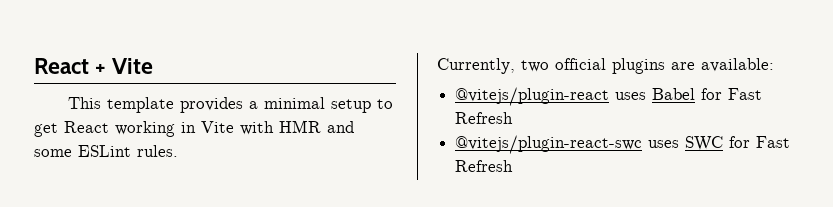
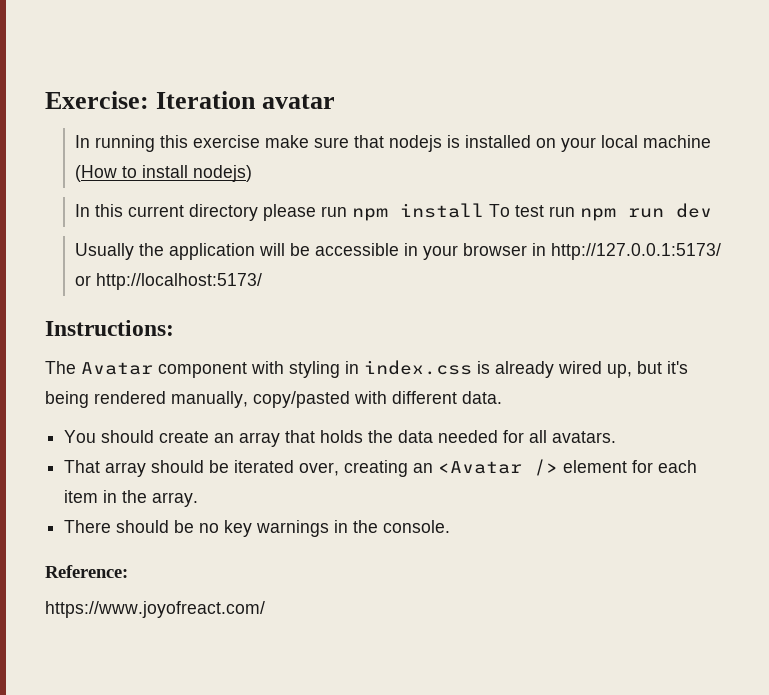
- React + Vite
- This template provides a minimal setup to get React working in Vite with HMR and some ESLint rules.
- Currently, two official plugins are available:
- @vitejs/plugin-react uses Babel for Fast Refresh
- @vitejs/plugin-react-swc uses SWC for Fast Refresh
+ Exercise: Iteration avatar
+ In running this exercise make sure that nodejs is installed on your local machine (How to install nodejs)
+ In this current directory please run npm install To test run npm run dev
+ Usually the application will be accessible in your browser in http://127.0.0.1:5173/ or http://localhost:5173/
+ Instructions:
+ The Avatar component with styling in index.css is already wired up, but it's being rendered manually, copy/pasted with different data.
+ You should create an array that holds the data needed for all avatars.
+ That array should be iterated over, creating an <Avatar /> element for each item in the array.
+ There should be no key warnings in the console.
+ Reference:
+ https://www.joyofreact.com/

